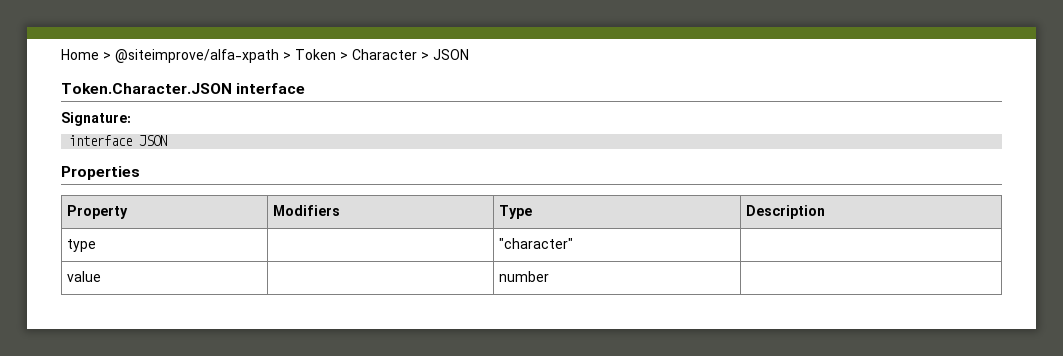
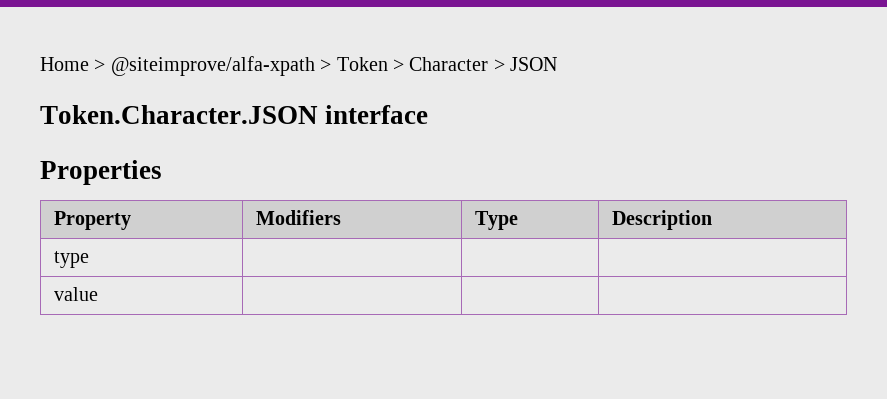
- Signature:
- interface JSON
- type | | "character" |
+ type | | |
- value | | number |
+ value | | |

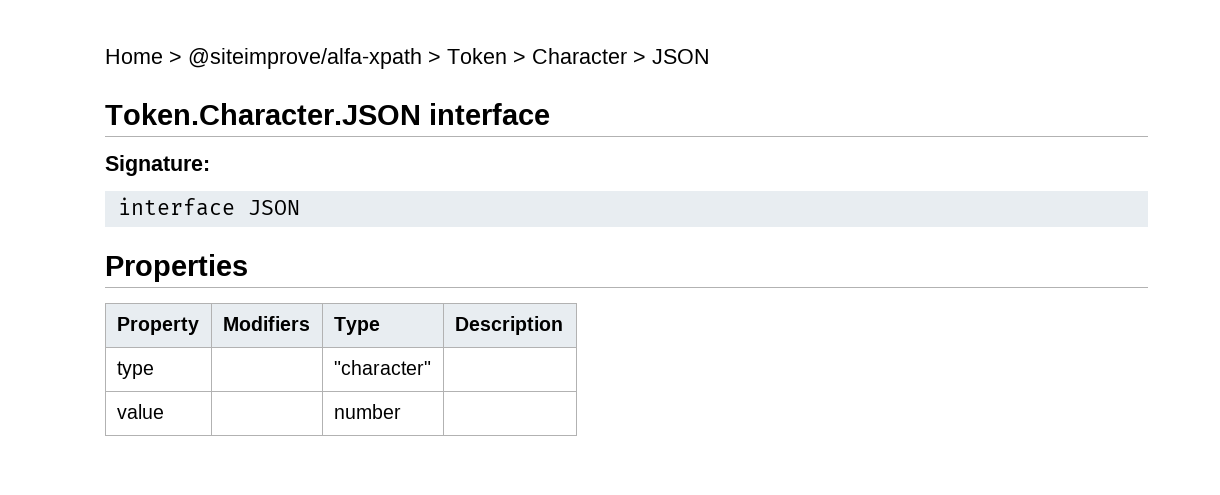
+ Signature:
+ interface JSON
- type | | |
+ type | | "character" |
- value | | |
+ value | | number |

